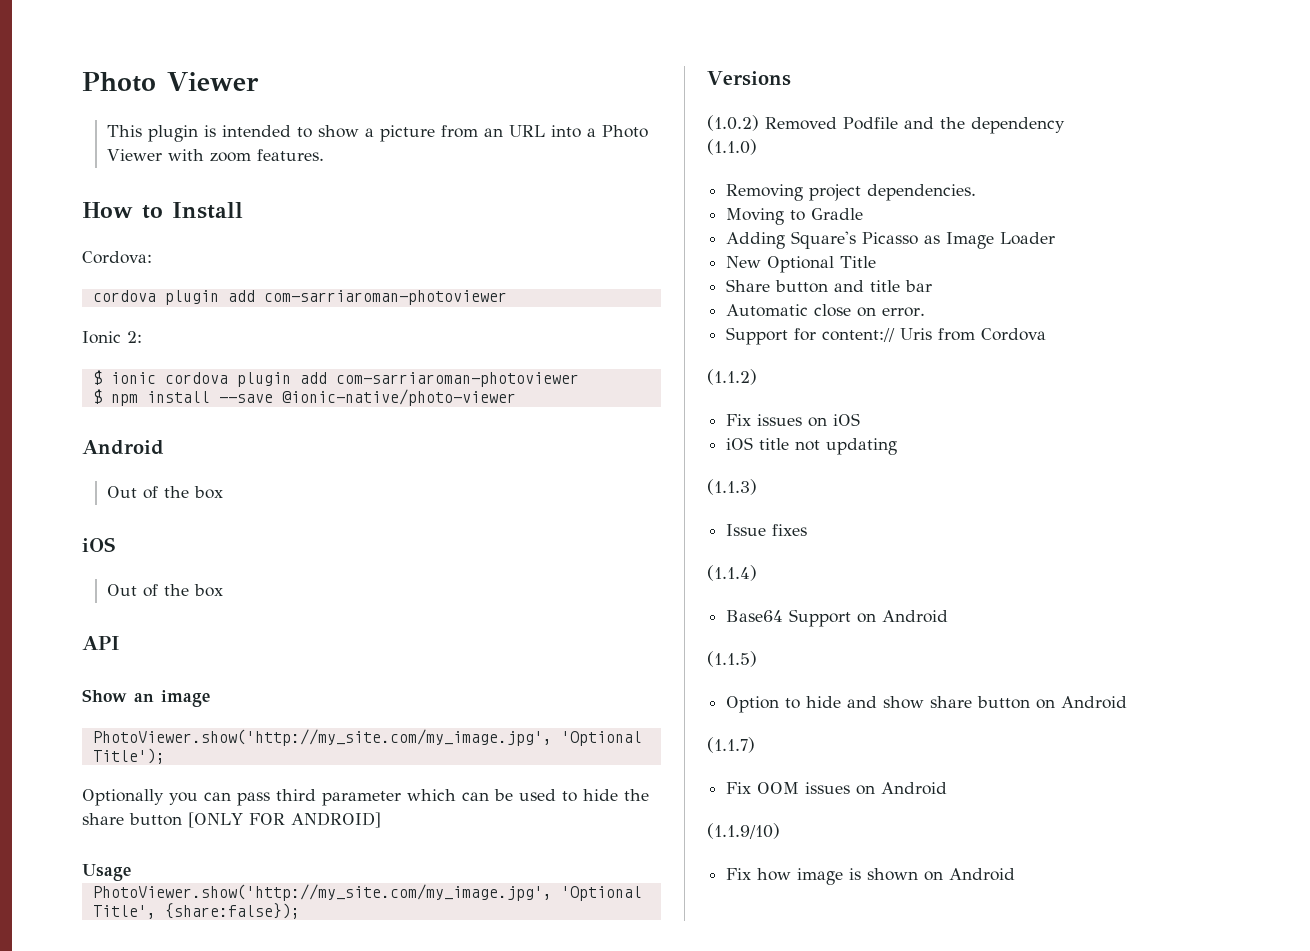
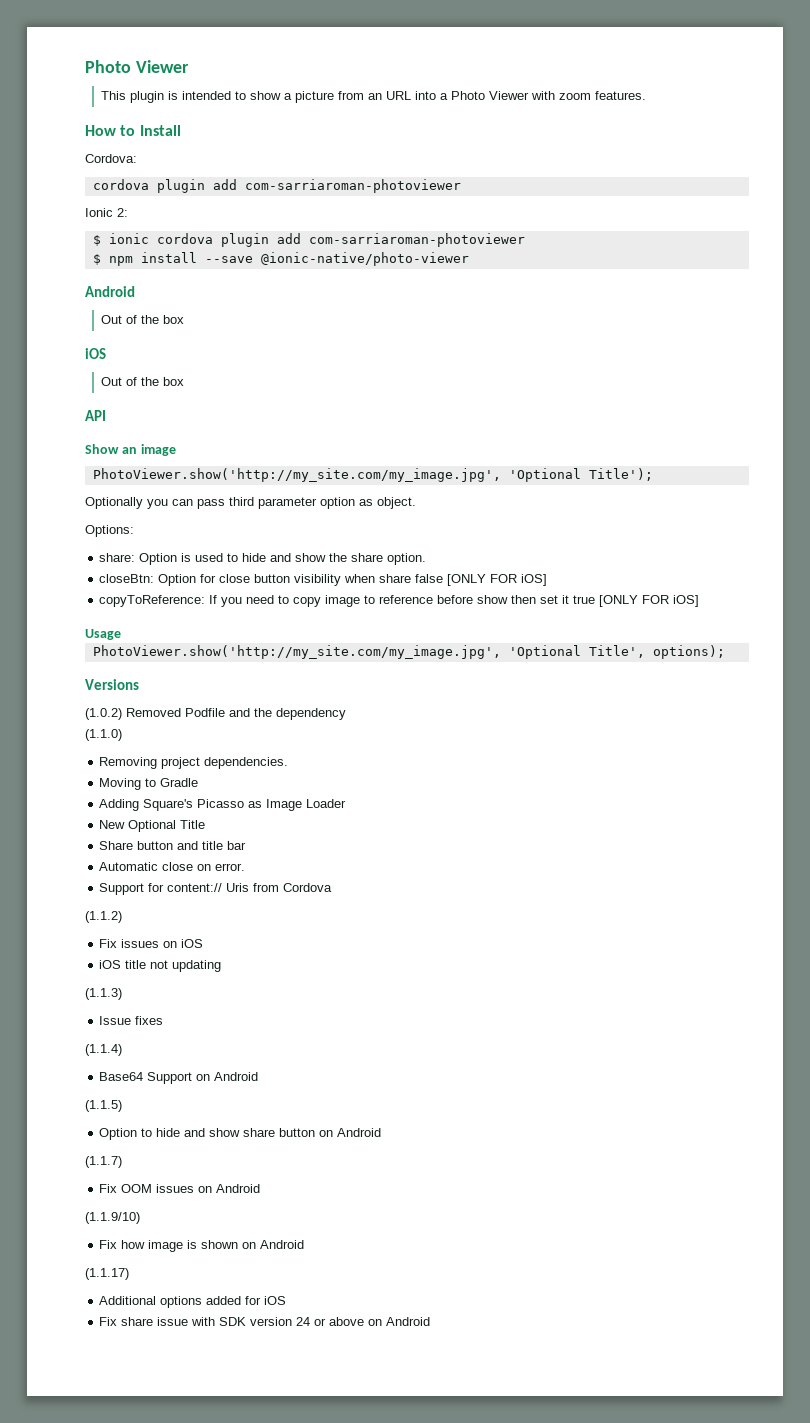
- Optionally you can pass third parameter which can be used to hide the share button [ONLY FOR ANDROID]
+ Optionally you can pass third parameter option as object.
+ Options:
+ share: Option is used to hide and show the share option.
+ closeBtn: Option for close button visibility when share false [ONLY FOR iOS]
+ copyToReference: If you need to copy image to reference before show then set it true [ONLY FOR iOS]
- PhotoViewer.show('http://my_site.com/my_image.jpg', 'Optional Title', {share:false});
+ PhotoViewer.show('http://my_site.com/my_image.jpg', 'Optional Title', options);
+ (1.1.17)
+ Additional options added for iOS
+ Fix share issue with SDK version 24 or above on Android

